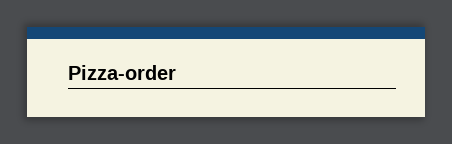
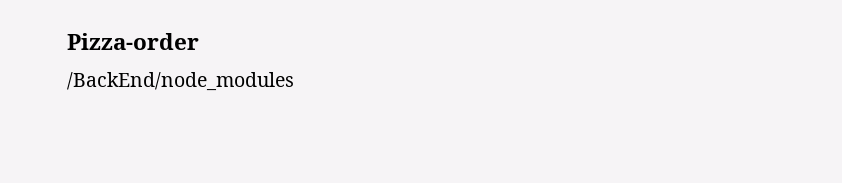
+ /BackEnd/node_modules

